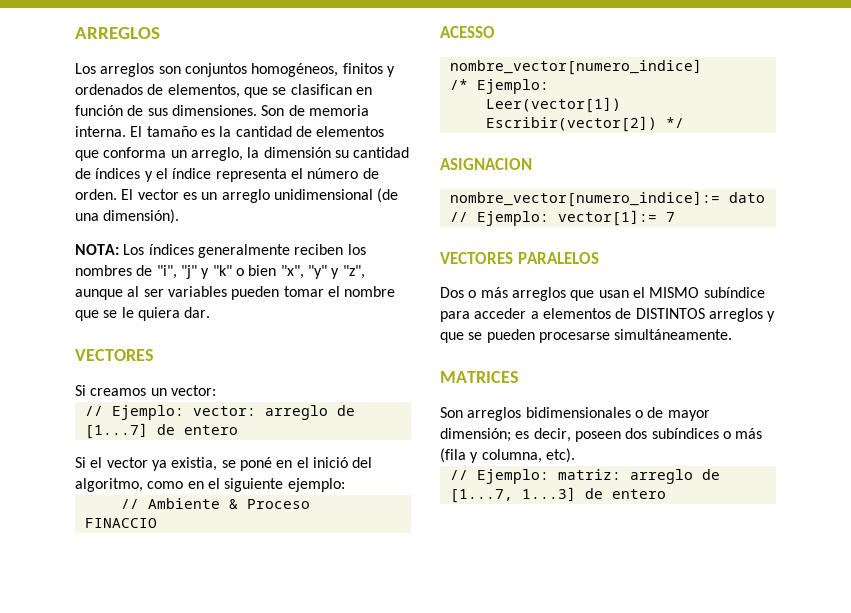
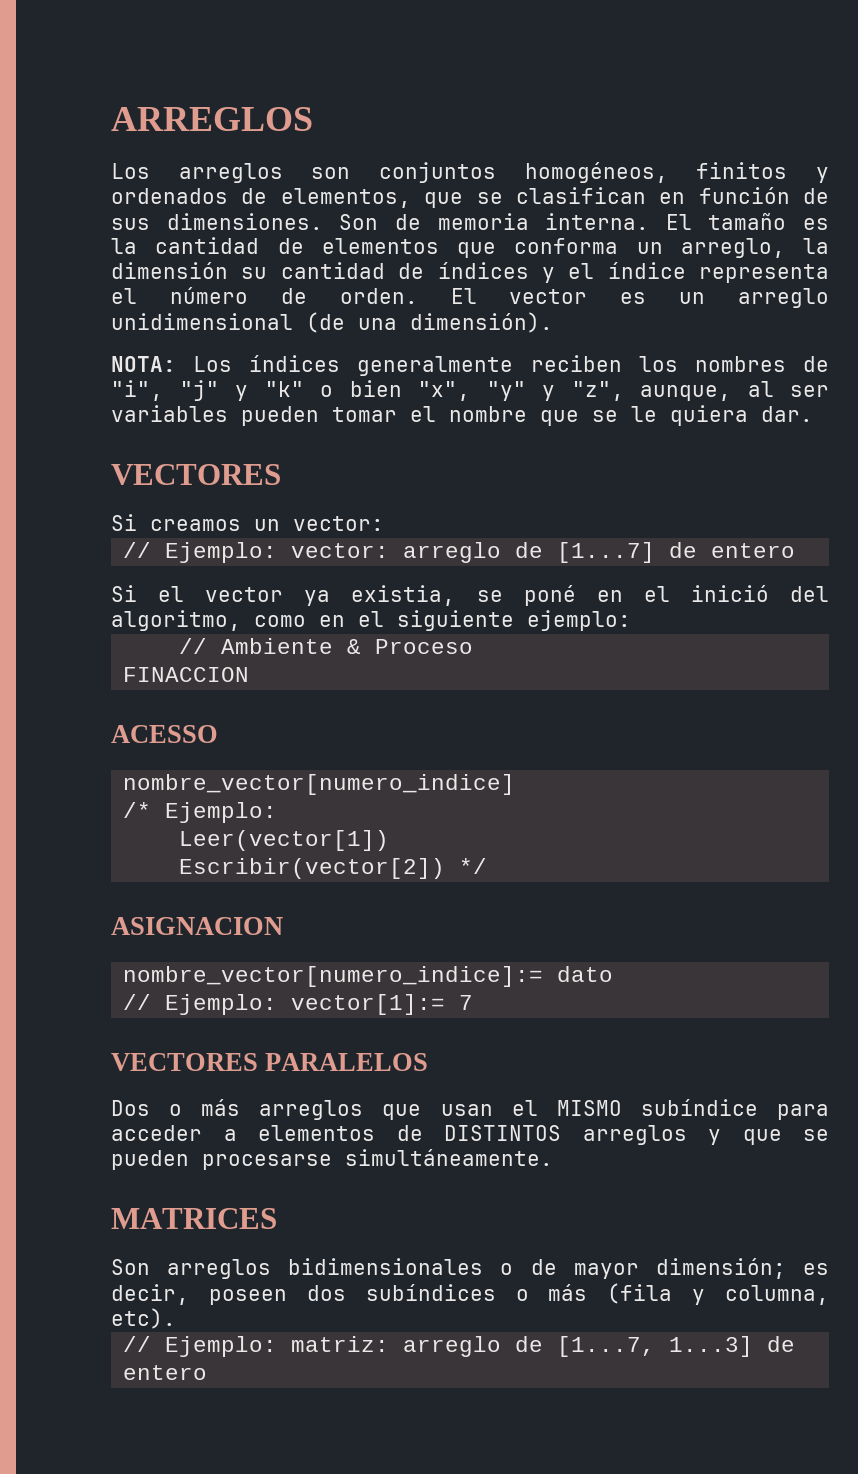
- NOTA: Los índices generalmente reciben los nombres de "i", "j" y "k" o bien "x", "y" y "z", aunque al ser variables pueden tomar el nombre que se le quiera dar.
+ NOTA: Los índices generalmente reciben los nombres de "i", "j" y "k" o bien "x", "y" y "z", aunque, al ser variables pueden tomar el nombre que se le quiera dar.
- FINACCIO
+ FINACCION

